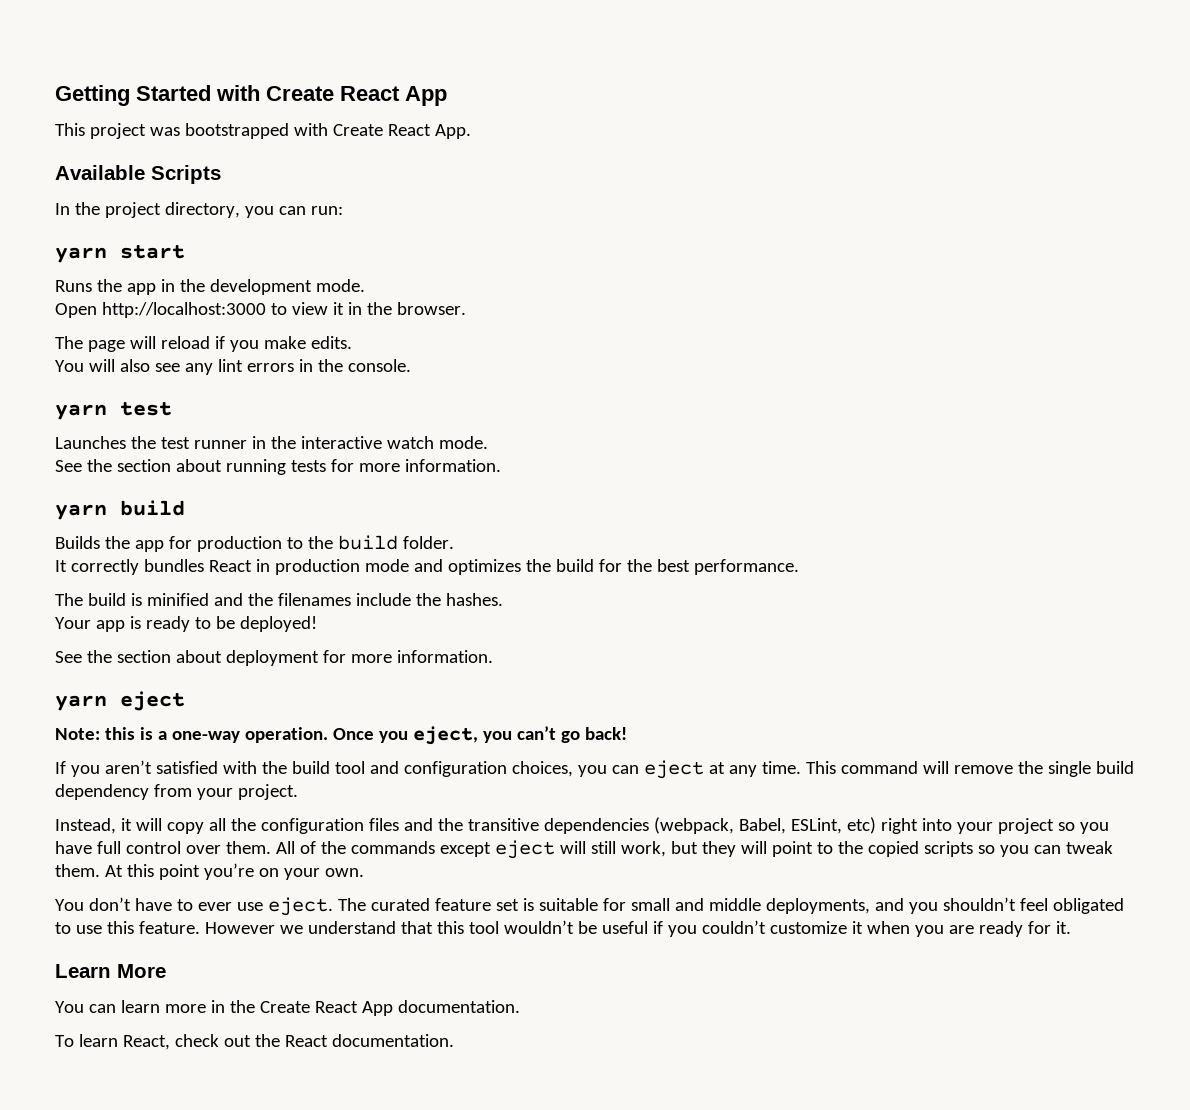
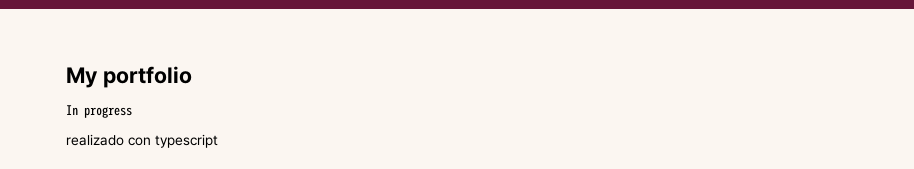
- Getting Started with Create React App
- This project was bootstrapped with Create React App.
- Available Scripts
- In the project directory, you can run:
- yarn start
- Runs the app in the development mode.
- Open http://localhost:3000 to view it in the browser.
- The page will reload if you make edits.
- You will also see any lint errors in the console.
- yarn test
- Launches the test runner in the interactive watch mode.
- See the section about running tests for more information.
- yarn build
- Builds the app for production to the build folder.
- It correctly bundles React in production mode and optimizes the build for the best performance.
- The build is minified and the filenames include the hashes.
- Your app is ready to be deployed!
- See the section about deployment for more information.
- yarn eject
- Note: this is a one-way operation. Once you eject, you can’t go back!
- If you aren’t satisfied with the build tool and configuration choices, you can eject at any time. This command will remove the single build dependency from your project.
- Instead, it will copy all the configuration files and the transitive dependencies (webpack, Babel, ESLint, etc) right into your project so you have full control over them. All of the commands except eject will still work, but they will point to the copied scripts so you can tweak them. At this point you’re on your own.
- You don’t have to ever use eject. The curated feature set is suitable for small and middle deployments, and you shouldn’t feel obligated to use this feature. However we understand that this tool wouldn’t be useful if you couldn’t customize it when you are ready for it.
- Learn More
- You can learn more in the Create React App documentation.
- To learn React, check out the React documentation.
+ My portfolio
+ In progress
+ realizado con typescript

